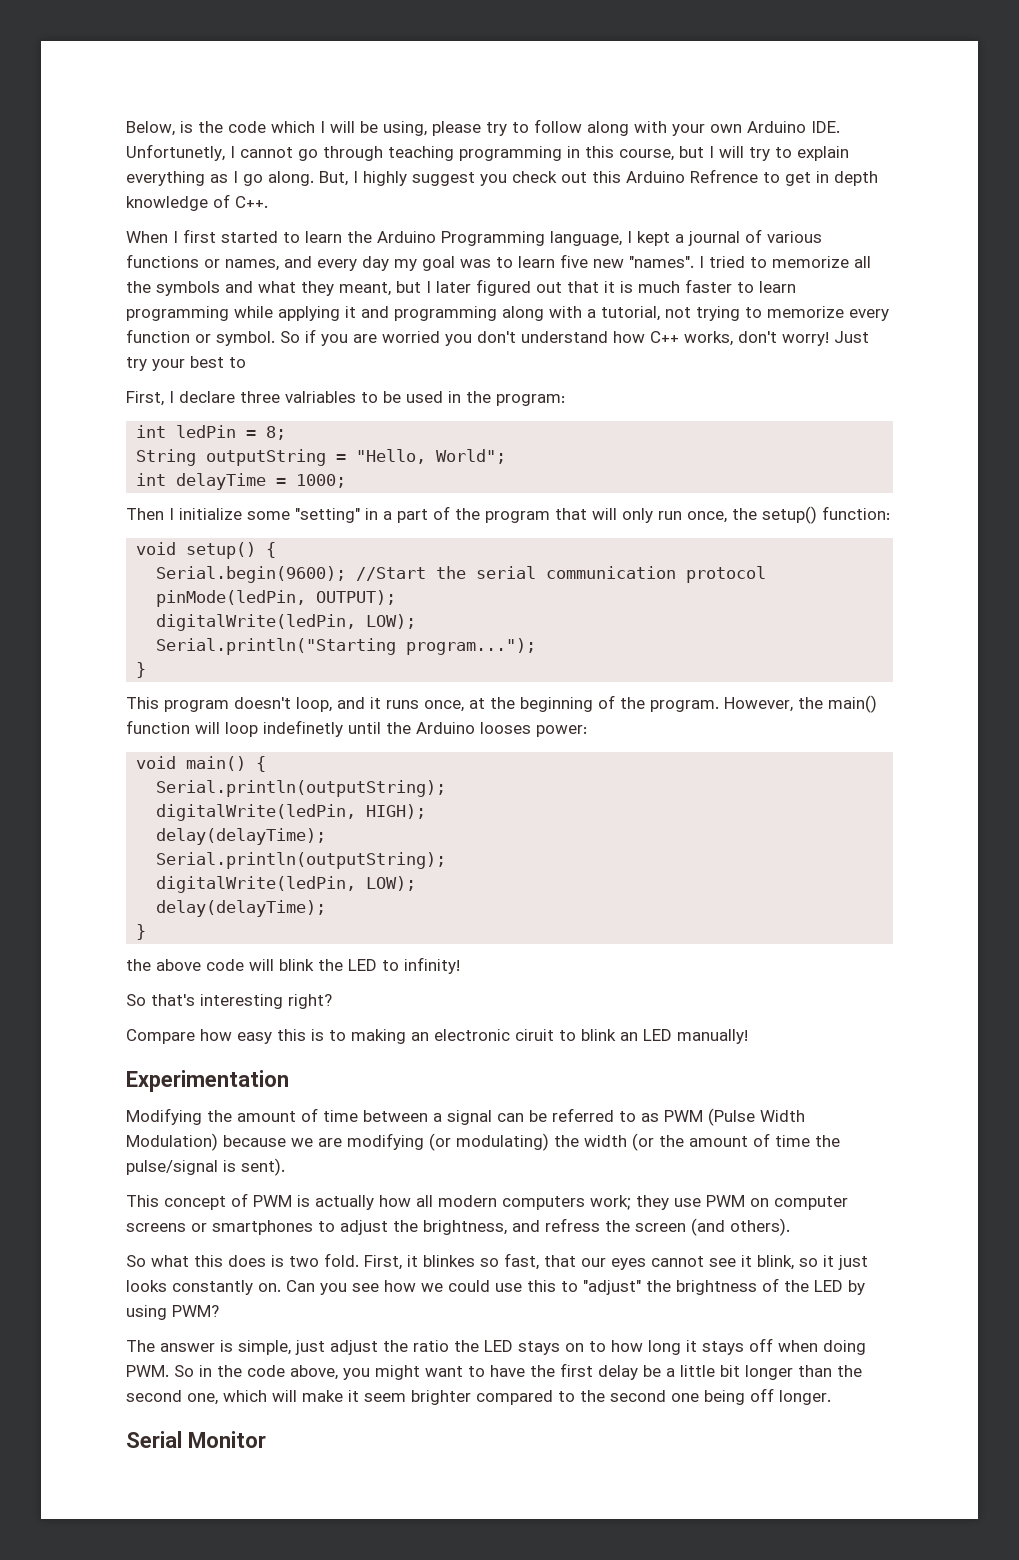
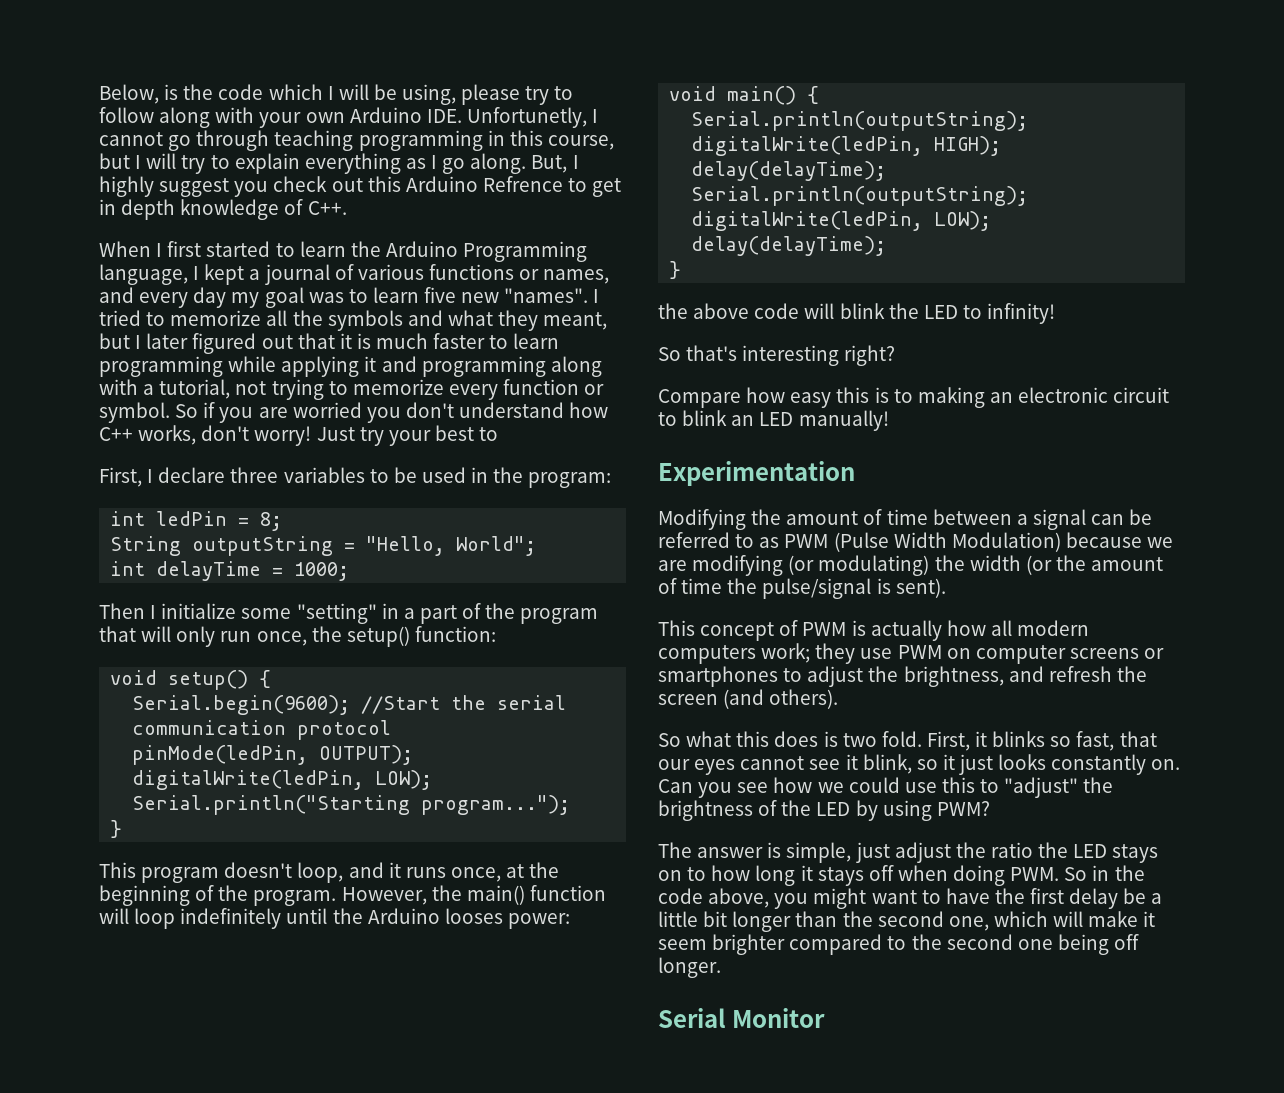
- First, I declare three valriables to be used in the program:
+ First, I declare three variables to be used in the program:
- However, the main() function will loop indefinetly until the Arduino looses power:
+ However, the main() function will loop indefinitely until the Arduino looses power:
- Compare how easy this is to making an electronic ciruit to blink an LED manually!
+ Compare how easy this is to making an electronic circuit to blink an LED manually!
- This concept of PWM is actually how all modern computers work; they use PWM on computer screens or smartphones to adjust the brightness, and refress the screen (and others).
+ This concept of PWM is actually how all modern computers work; they use PWM on computer screens or smartphones to adjust the brightness, and refresh the screen (and others).
- First, it blinkes so fast, that our eyes cannot see it blink, so it just looks constantly on.
+ First, it blinks so fast, that our eyes cannot see it blink, so it just looks constantly on.

